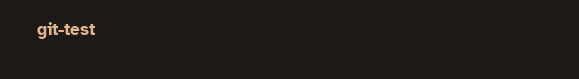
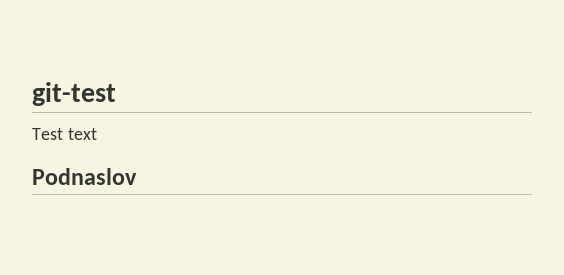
+ Test text
+ Podnaslov

